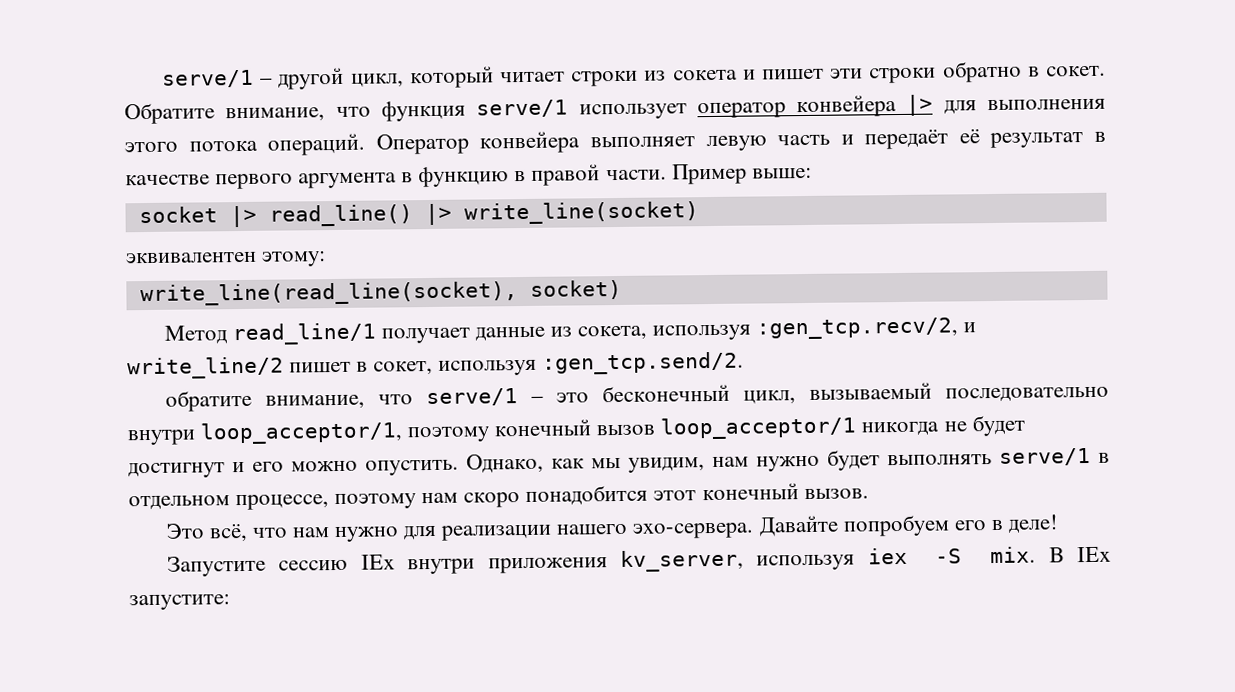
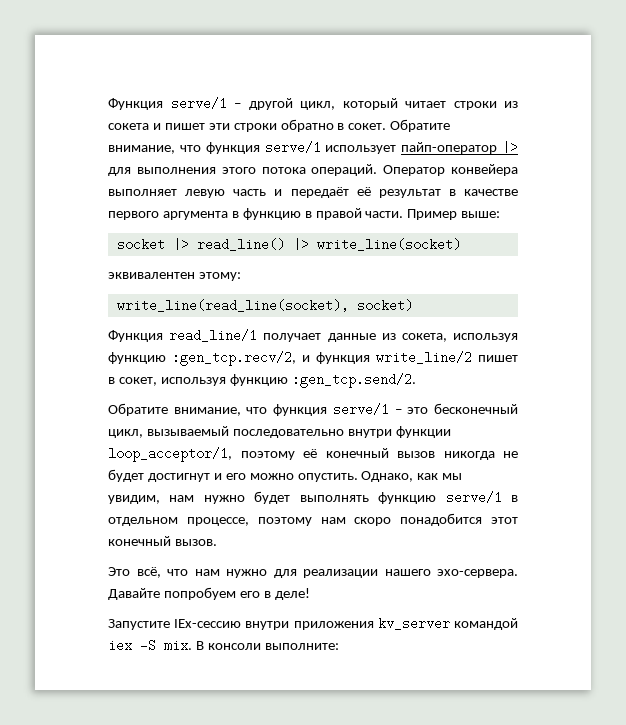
- serve/1 – другой цикл, который читает строки из сокета и пишет эти строки обратно в сокет.
+ Функция serve/1 – другой цикл, который читает строки из сокета и пишет эти строки обратно в сокет.
- Обратите внимание, что функция serve/1 использует оператор конвейера |> для выполнения этого потока операций.
+ Обратите внимание, что функция serve/1 использует пайп-оператор |> для выполнения этого потока операций.
- Метод read_line/1 получает данные из сокета, используя :gen_tcp.recv/2, и write_line/2 пишет в сокет, используя :gen_tcp.send/2.
+ Функция read_line/1 получает данные из сокета, используя функцию :gen_tcp.recv/2, и функция write_line/2 пишет в сокет, используя функцию :gen_tcp.send/2.
- обратите внимание, что serve/1 – это бесконечный цикл, вызываемый последовательно внутри loop_acceptor/1, поэтому конечный вызов loop_acceptor/1 никогда не будет достигнут и его можно опустить.
+ Обратите внимание, что функция serve/1 – это бесконечный цикл, вызываемый последовательно внутри функции loop_acceptor/1, поэтому её конечный вызов никогда не будет достигнут и его можно опустить.
- Однако, как мы увидим, нам нужно будет выполнять serve/1 в отдельном процессе, поэтому нам скоро понадобится этот конечный вызов.
+ Однако, как мы увидим, нам нужно будет выполнять функцию serve/1 в отдельном процессе, поэтому нам скоро понадобится этот конечный вызов.
- Запустите сессию IEx внутри приложения kv_server, используя iex -S mix.
+ Запустите IEx-сессию внутри приложения kv_server командой iex -S mix.
- В IEx запустите:
+ В консоли выполните:

